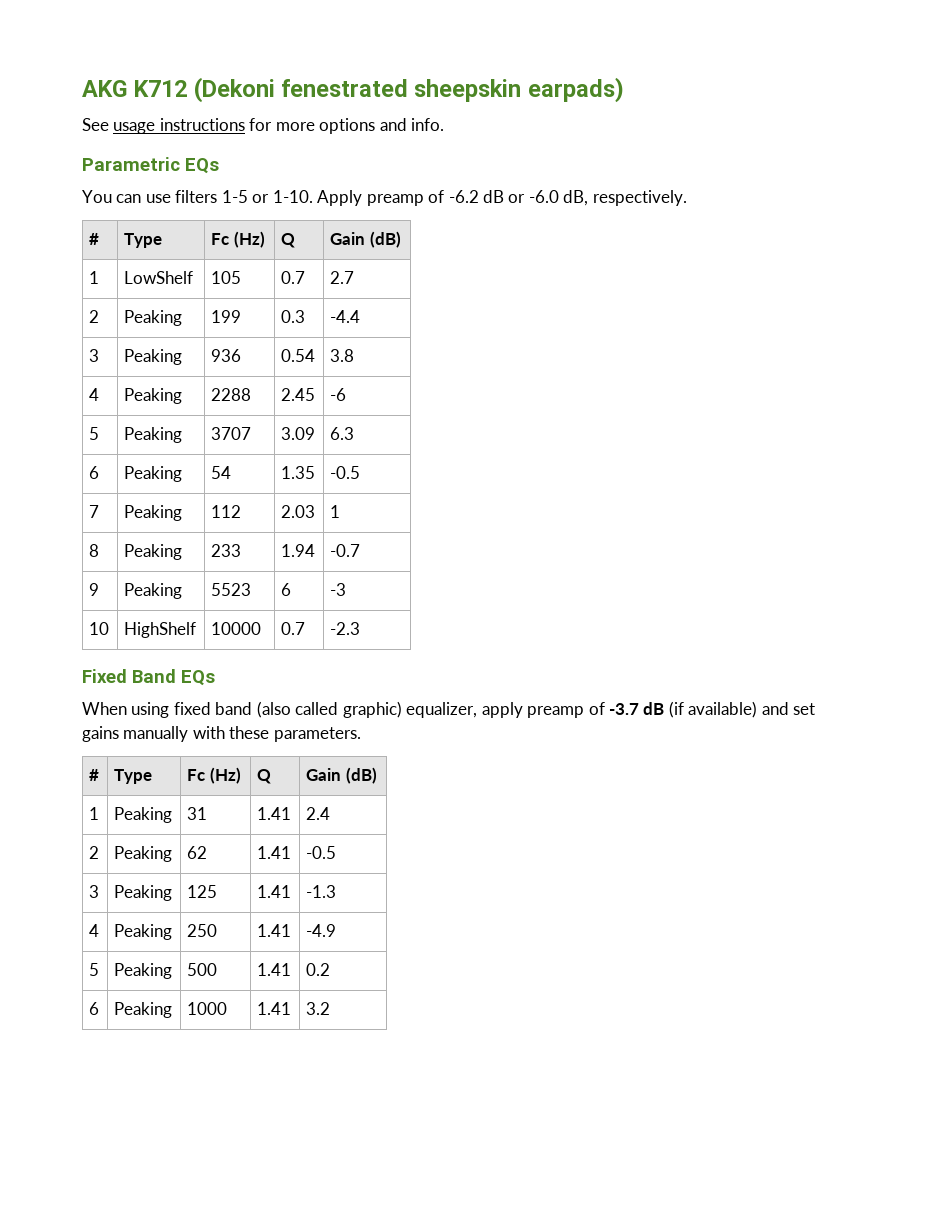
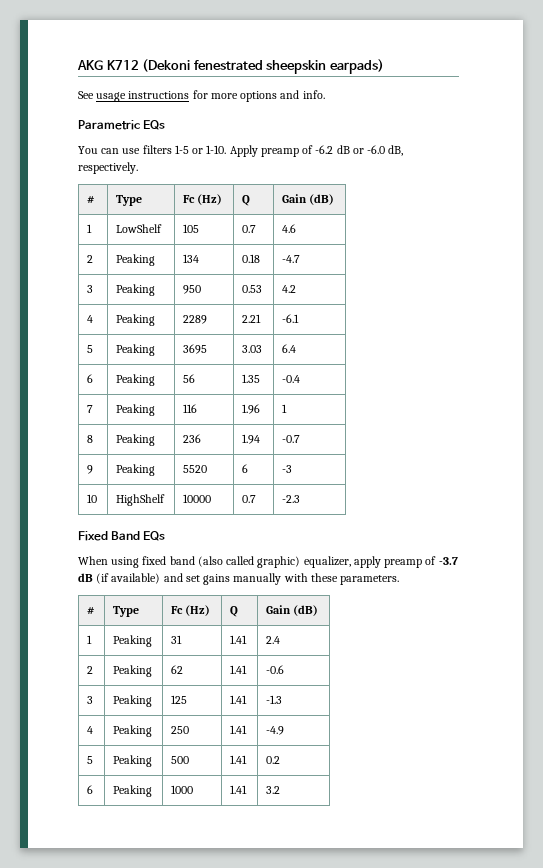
- 1 | LowShelf | 105 | 0.7 | 2.7
- 2 | Peaking | 199 | 0.3 | -4.4
- 3 | Peaking | 936 | 0.54 | 3.8
- 4 | Peaking | 2288 | 2.45 | -6
- 5 | Peaking | 3707 | 3.09 | 6.3
- 6 | Peaking | 54 | 1.35 | -0.5
+ 1 | LowShelf | 105 | 0.7 | 4.6
+ 2 | Peaking | 134 | 0.18 | -4.7
+ 3 | Peaking | 950 | 0.53 | 4.2
+ 4 | Peaking | 2289 | 2.21 | -6.1
+ 5 | Peaking | 3695 | 3.03 | 6.4
+ 6 | Peaking | 56 | 1.35 | -0.4
- 7 | Peaking | 112 | 2.03 | 1
+ 7 | Peaking | 116 | 1.96 | 1
- 8 | Peaking | 233 | 1.94 | -0.7
+ 8 | Peaking | 236 | 1.94 | -0.7
- 9 | Peaking | 5523 | 6 | -3
+ 9 | Peaking | 5520 | 6 | -3
- 2 | Peaking | 62 | 1.41 | -0.5
+ 2 | Peaking | 62 | 1.41 | -0.6

